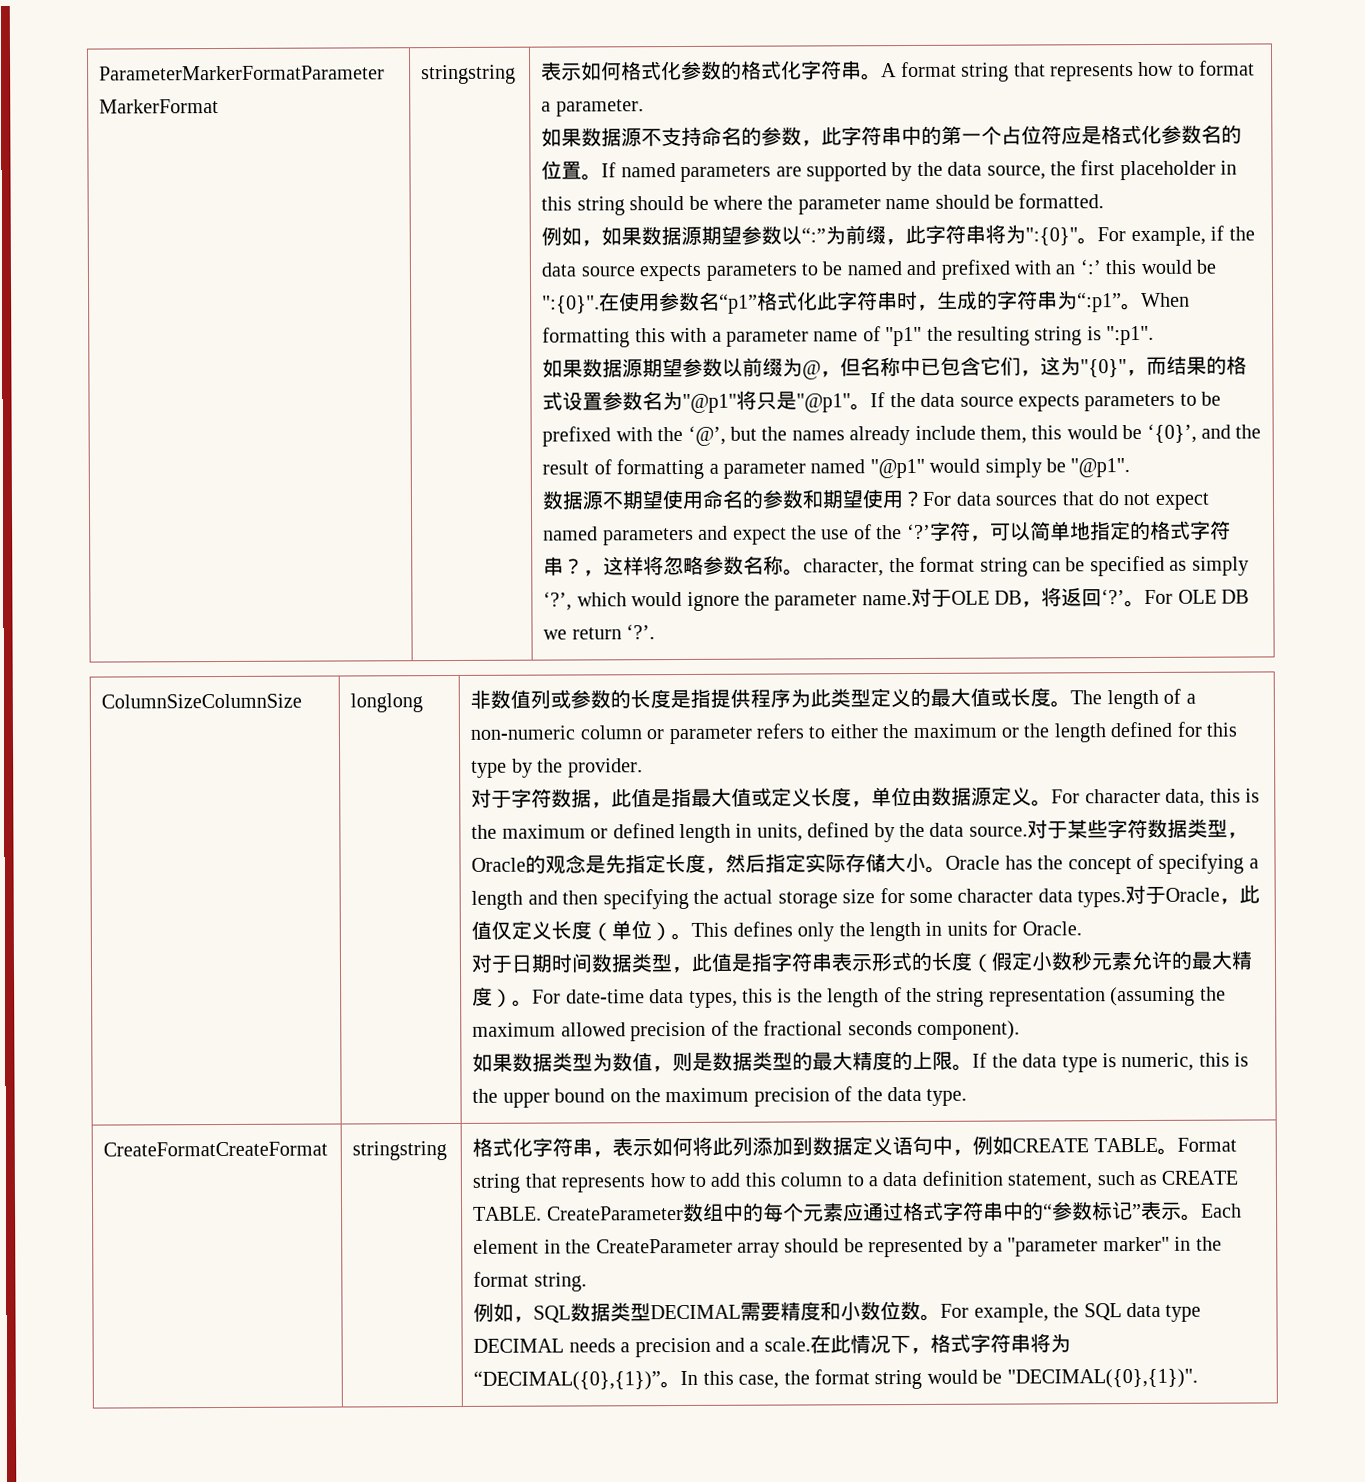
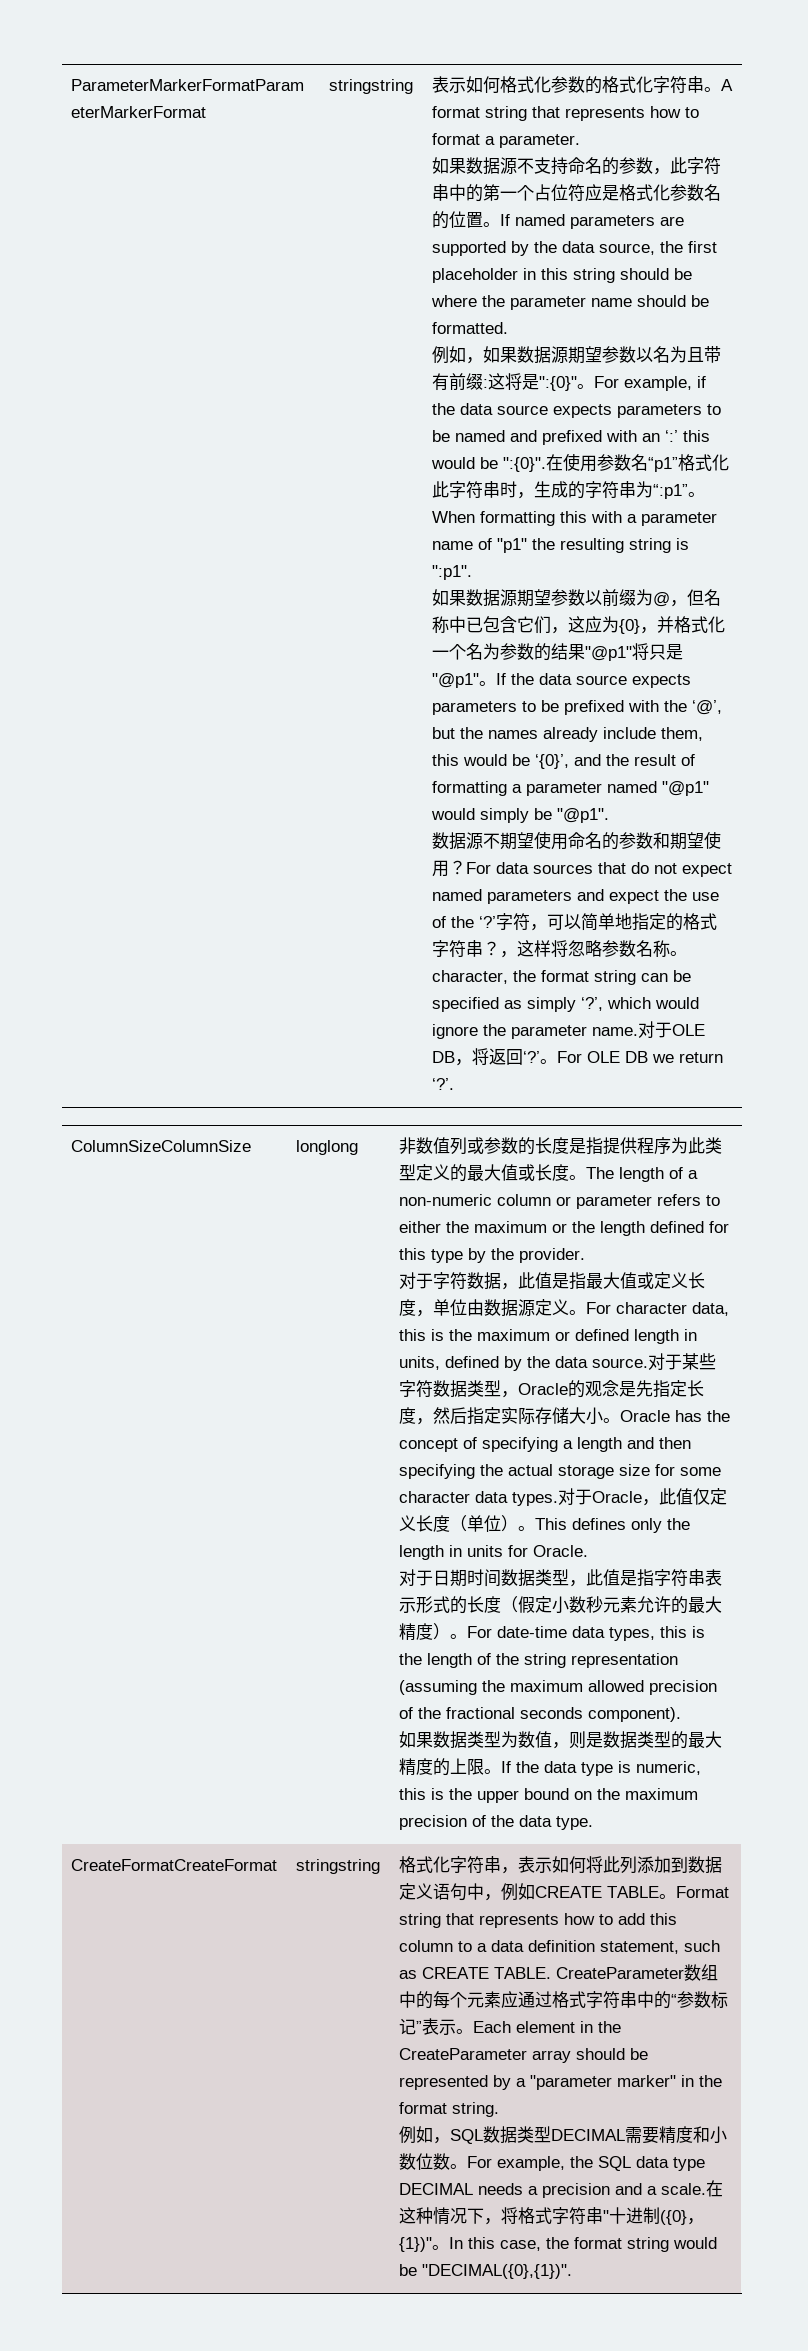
- 例如，如果数据源期望参数以“:”为前缀，此字符串将为":{0}"。
+ 例如，如果数据源期望参数以名为且带有前缀:这将是":{0}"。
- 如果数据源期望参数以前缀为@，但名称中已包含它们，这为"{0}"，而结果的格式设置参数名为"@p1"将只是"@p1"。
+ 如果数据源期望参数以前缀为@，但名称中已包含它们，这应为{0}，并格式化一个名为参数的结果"@p1"将只是"@p1"。
- 在此情况下，格式字符串将为“DECIMAL({0},{1})”。
+ 在这种情况下，将格式字符串"十进制({0}，{1})"。

